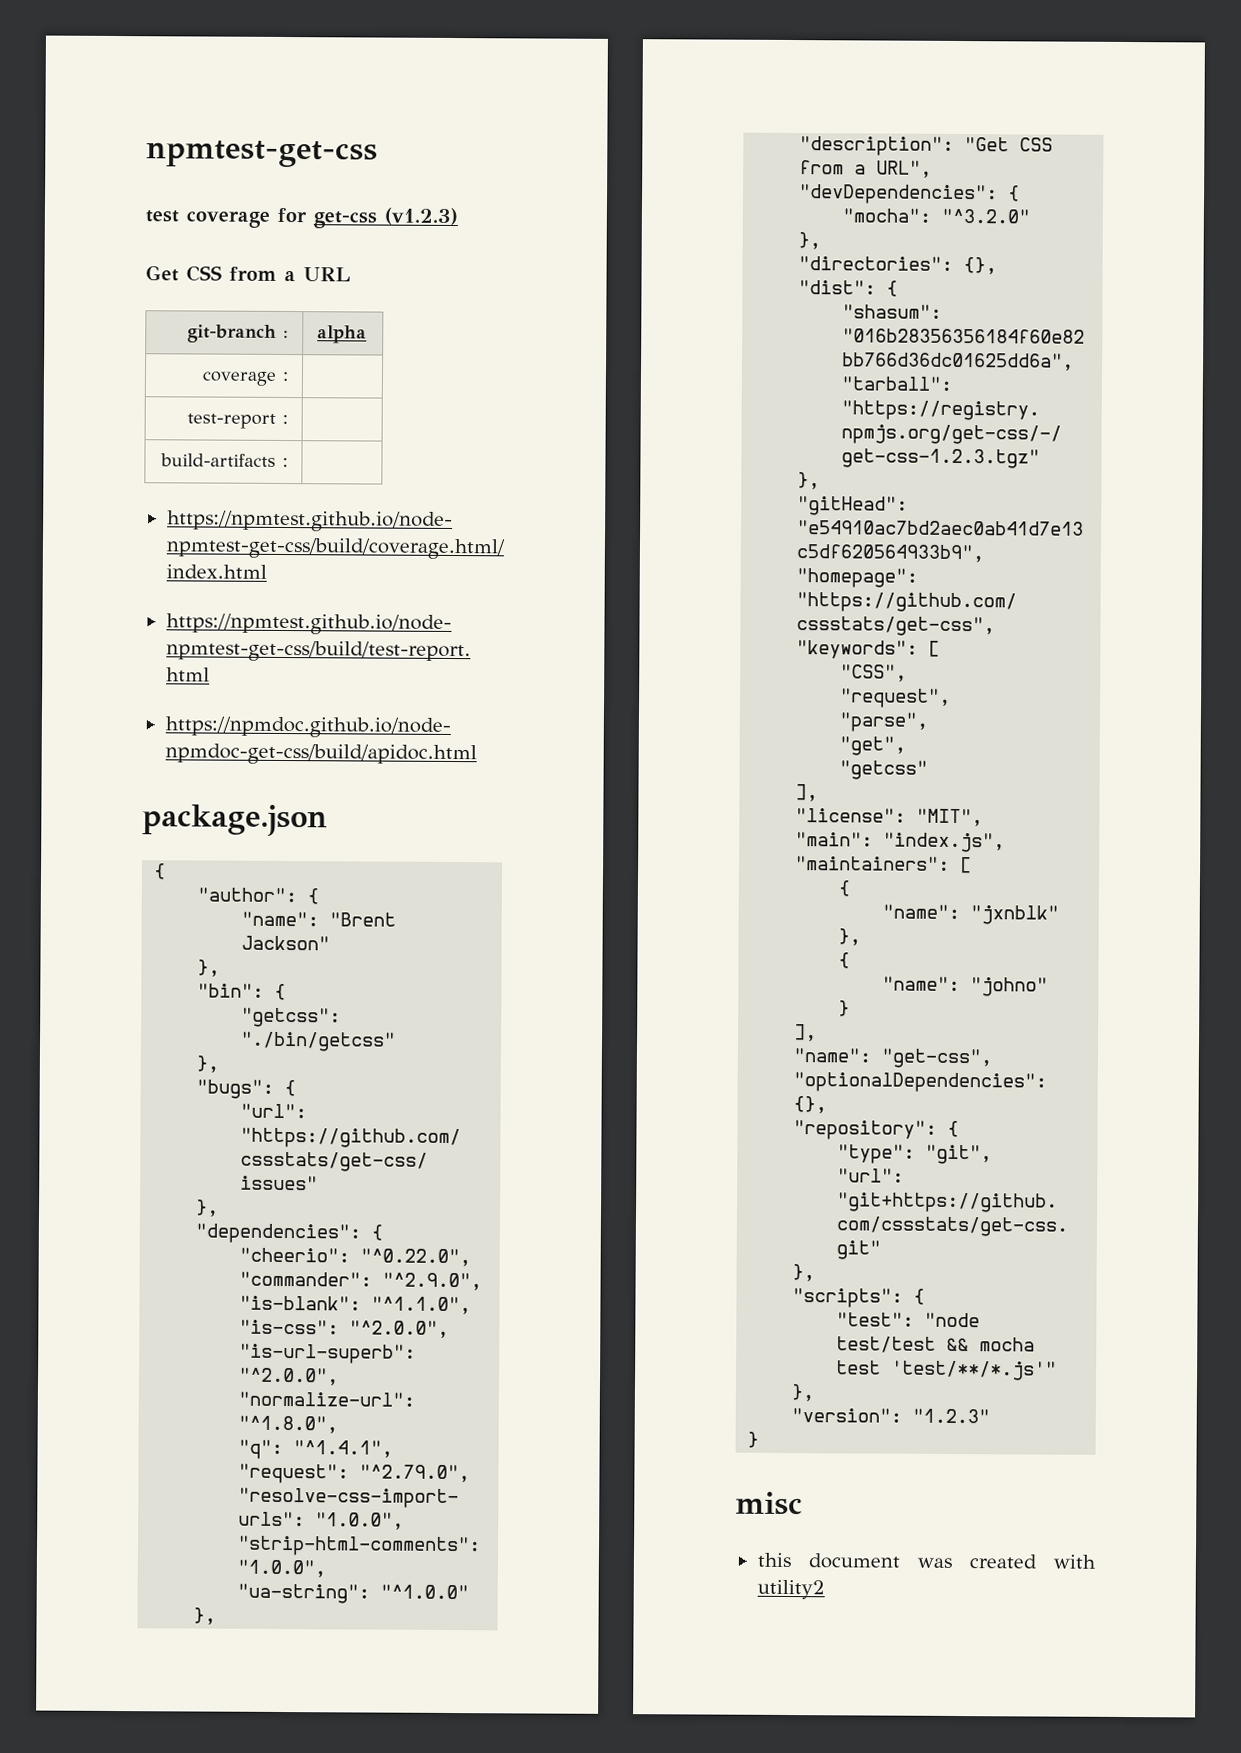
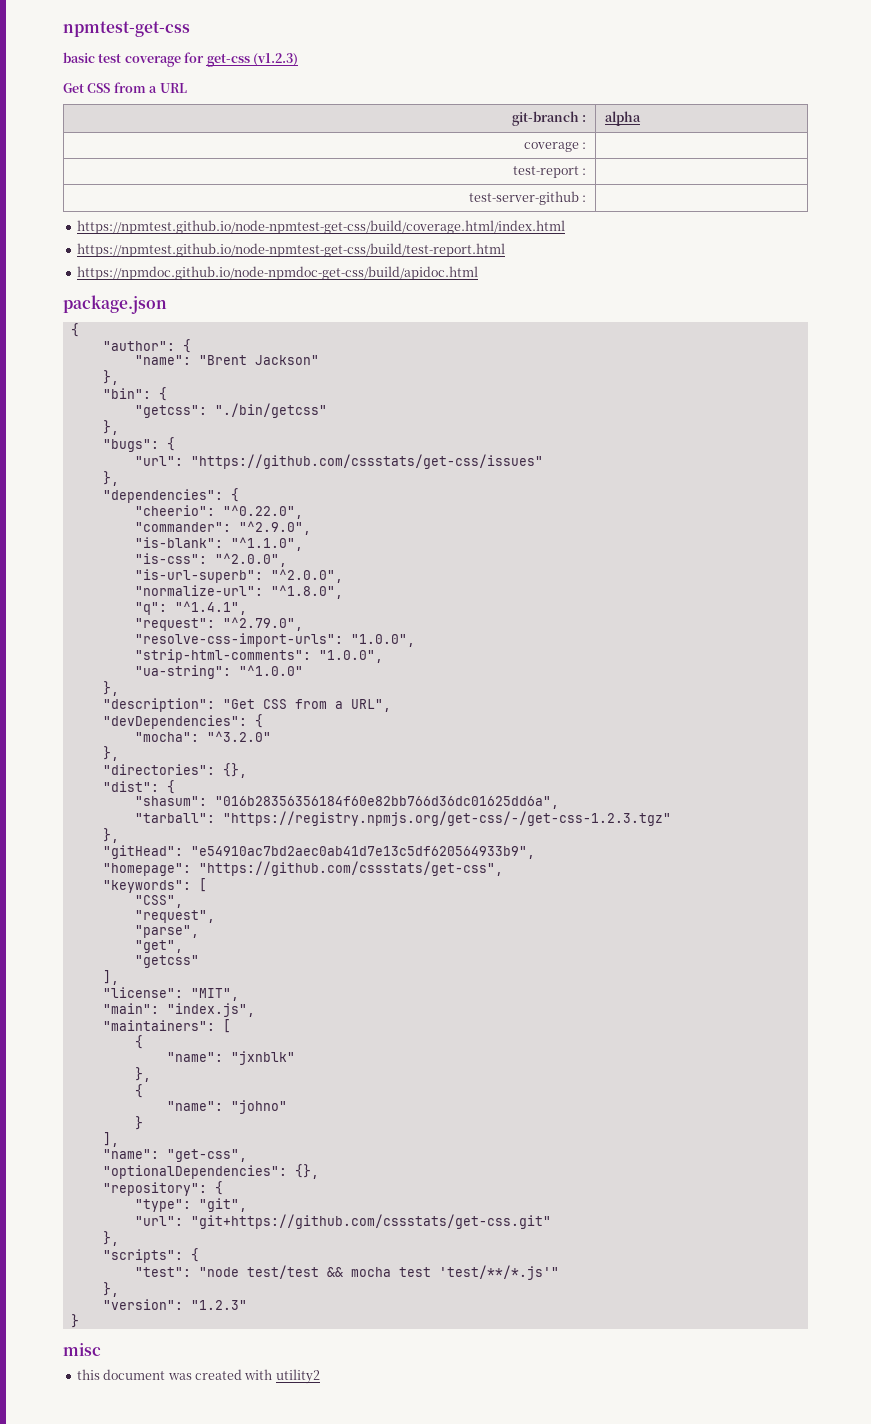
- test coverage for get-css (v1.2.3)
+ basic test coverage for get-css (v1.2.3)
- build-artifacts : |
+ test-server-github : |

